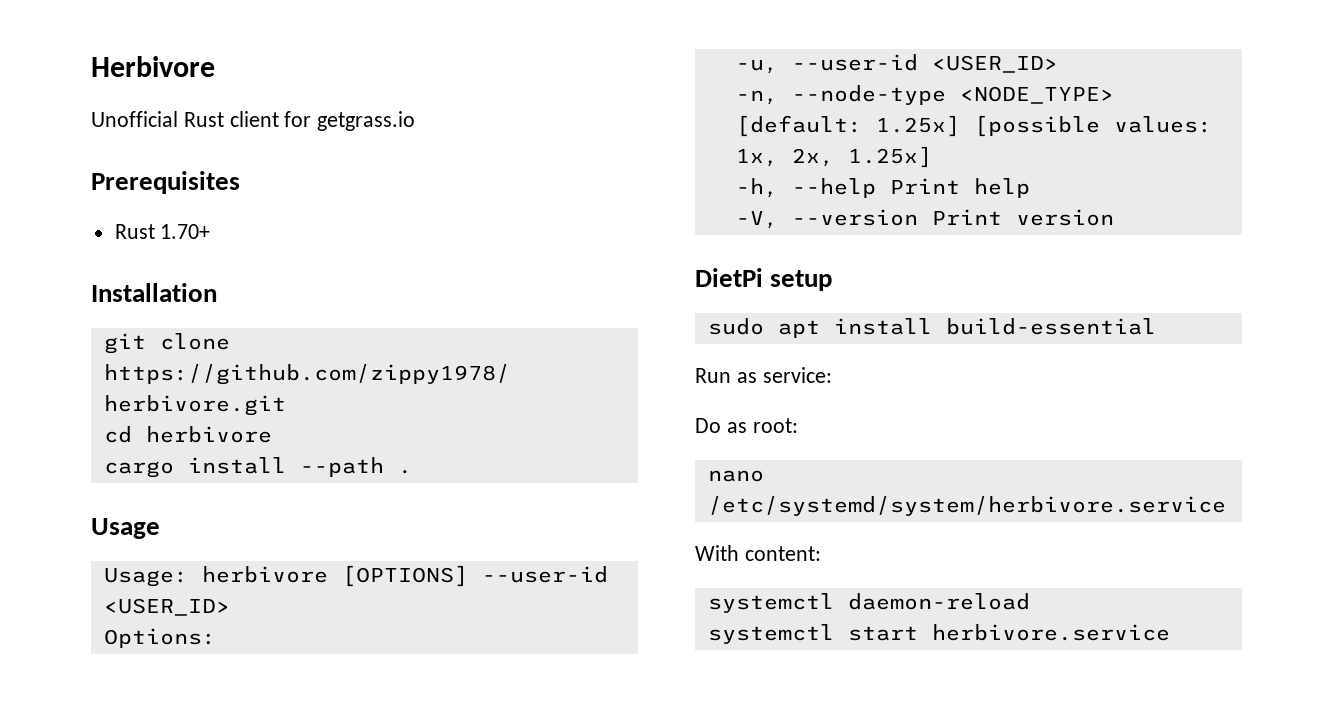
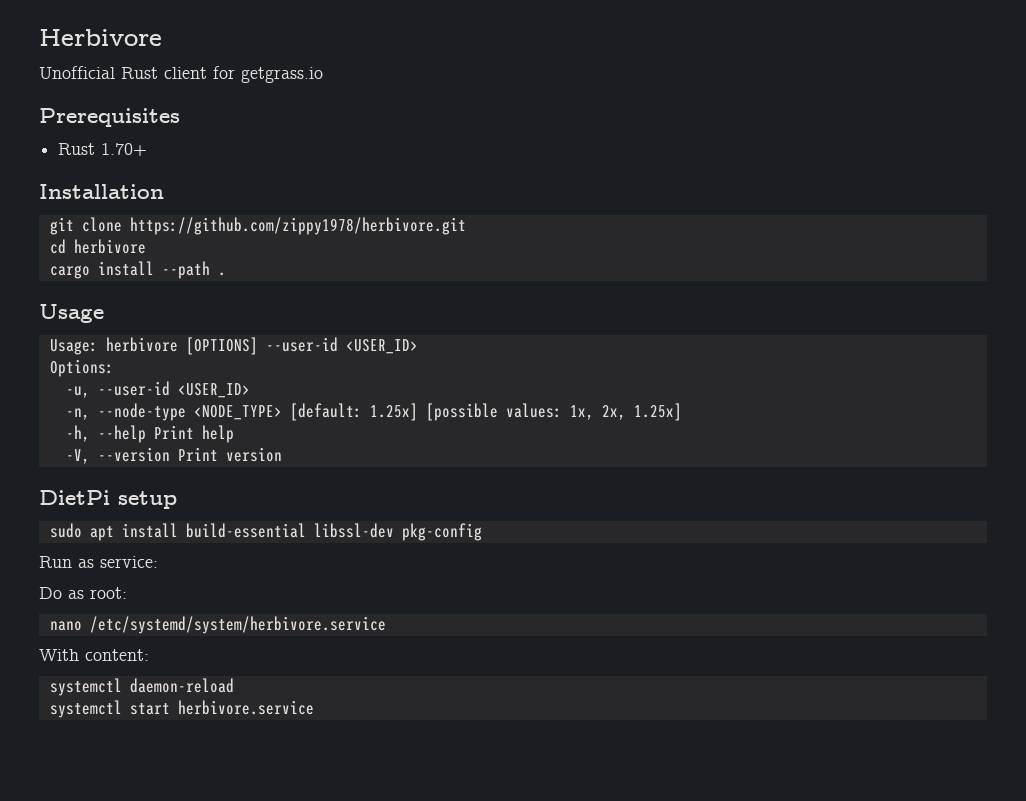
- sudo apt install build-essential
+ sudo apt install build-essential libssl-dev pkg-config

